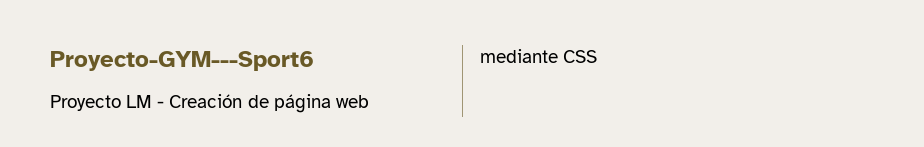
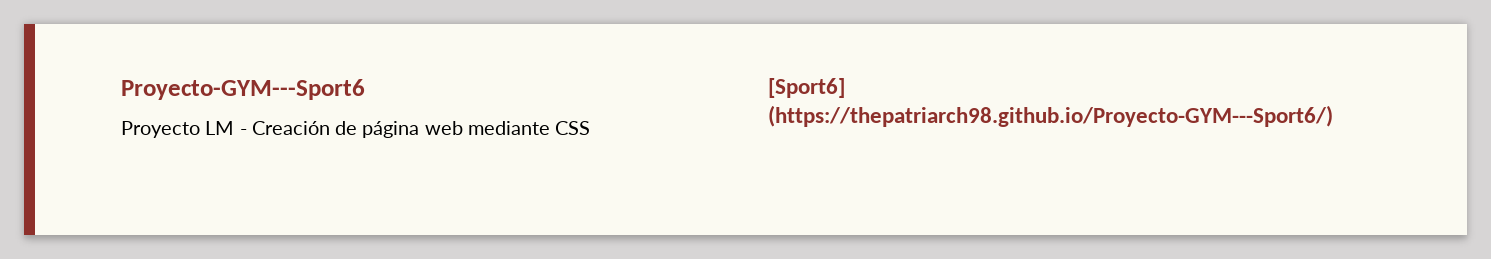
+ [Sport6] (https://thepatriarch98.github.io/Proyecto-GYM---Sport6/)

